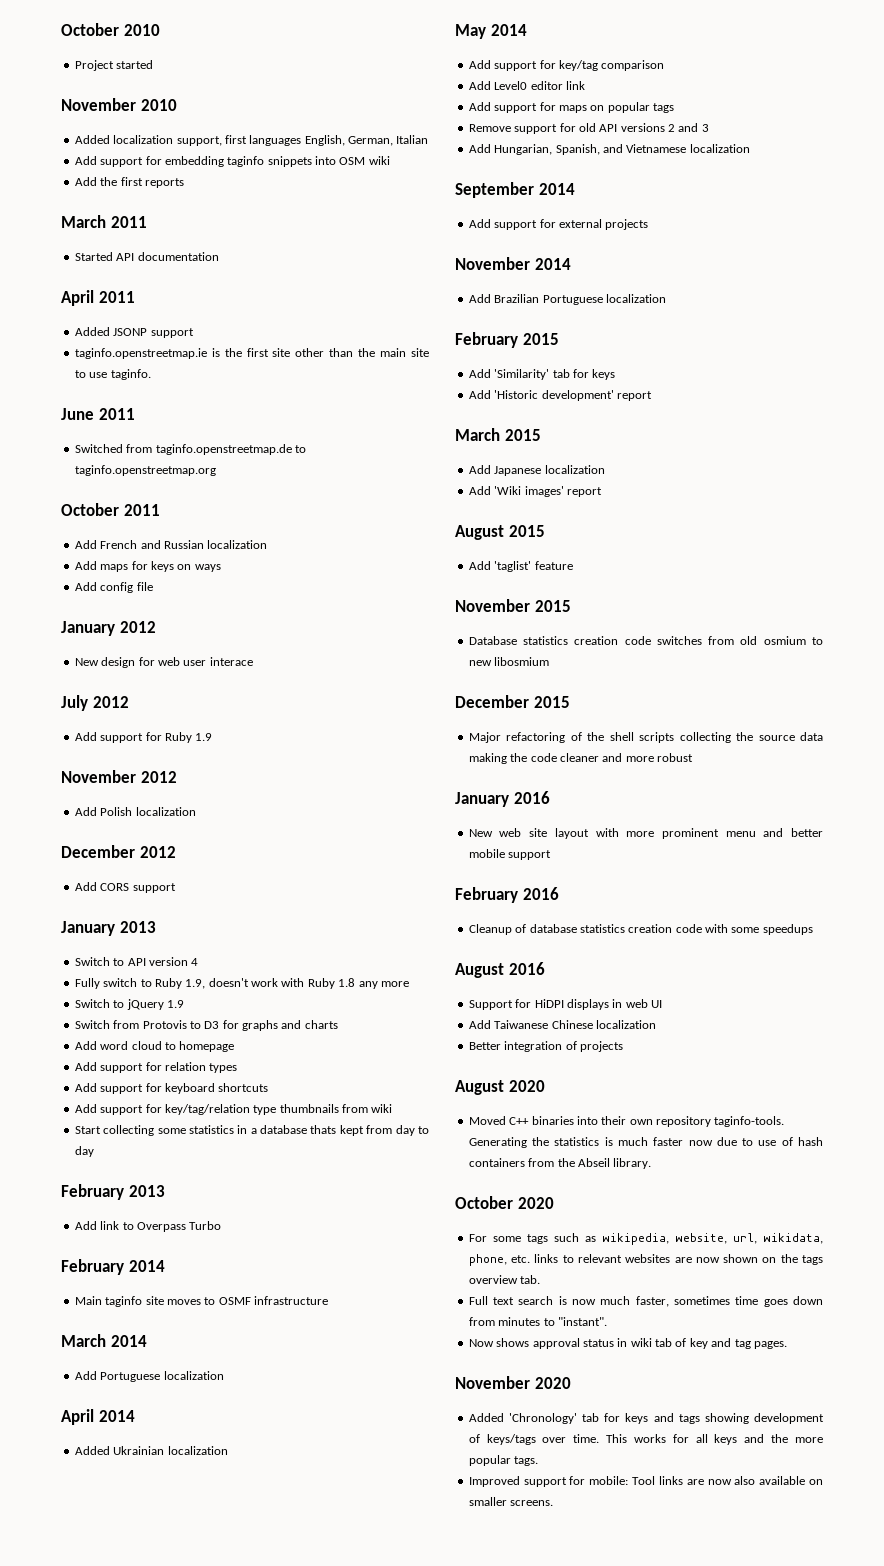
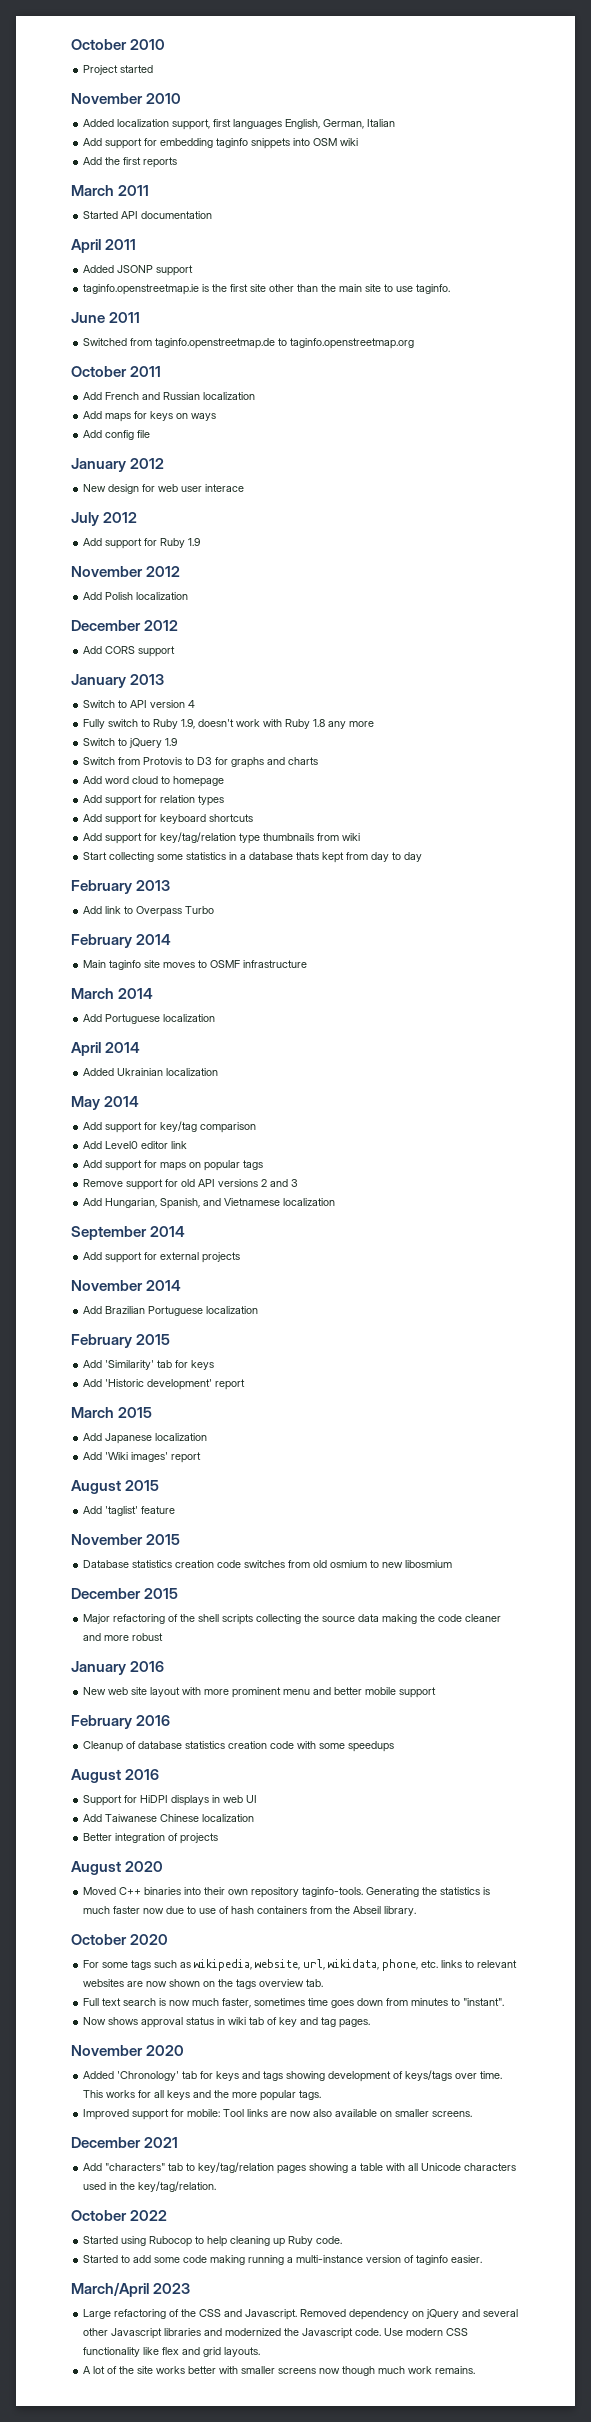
+ December 2021
+ Add "characters" tab to key/tag/relation pages showing a table with all Unicode characters used in the key/tag/relation.
+ October 2022
+ Started using Rubocop to help cleaning up Ruby code.
+ Started to add some code making running a multi-instance version of taginfo easier.
+ March/April 2023
+ Large refactoring of the CSS and Javascript. Removed dependency on jQuery and several other Javascript libraries and modernized the Javascript code. Use modern CSS functionality like flex and grid layouts.
+ A lot of the site works better with smaller screens now though much work remains.

